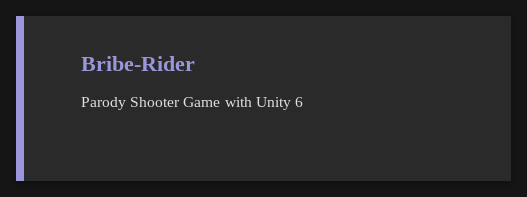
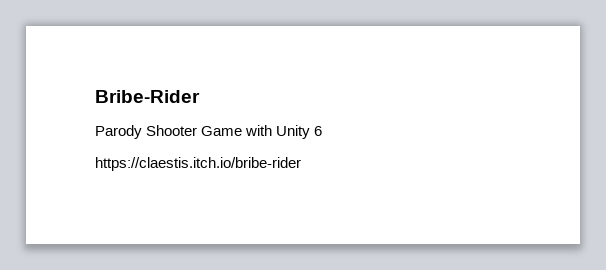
+ https://claestis.itch.io/bribe-rider

